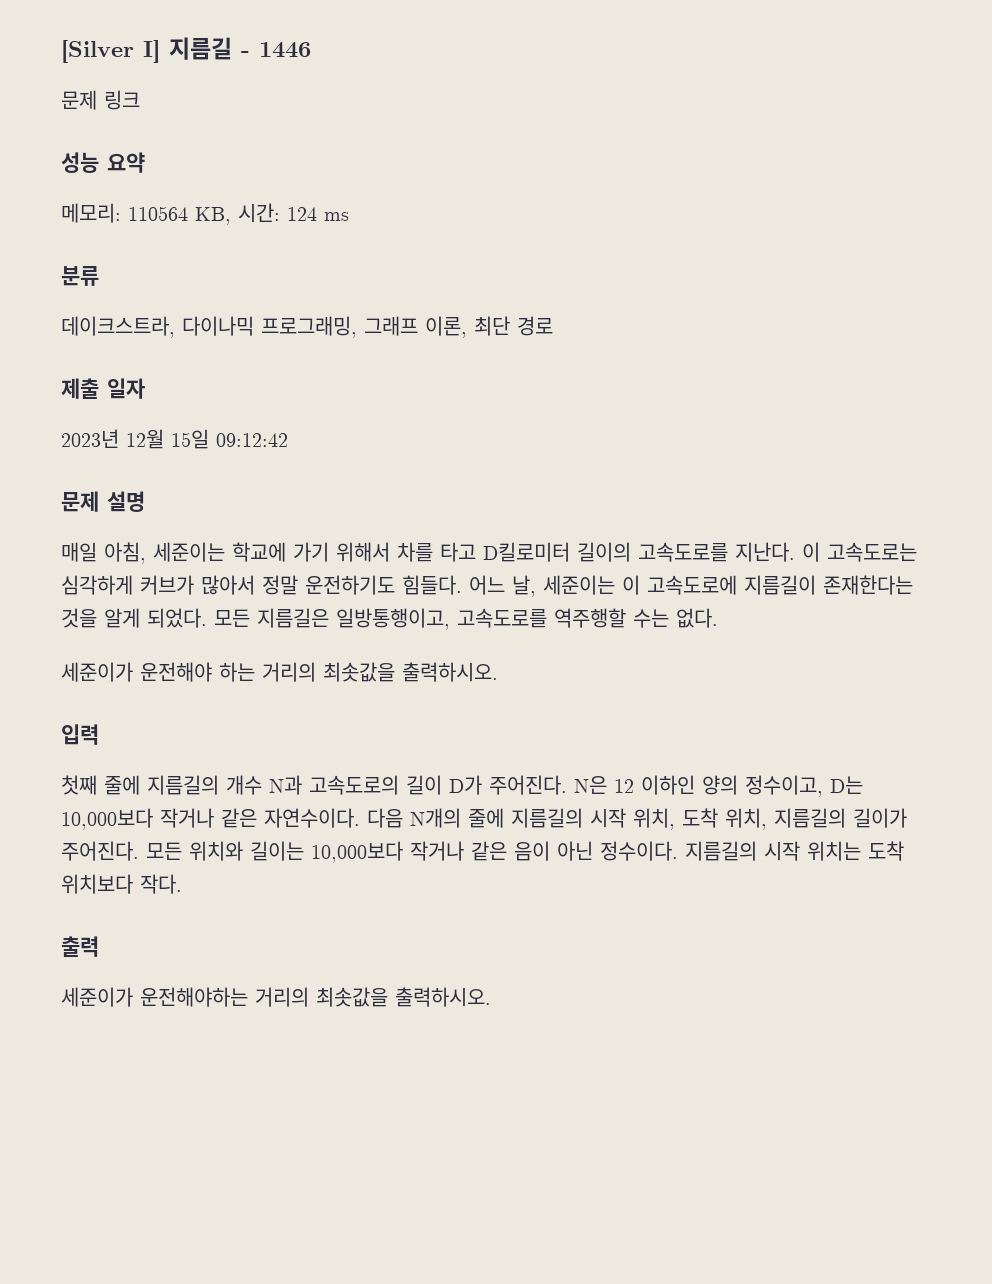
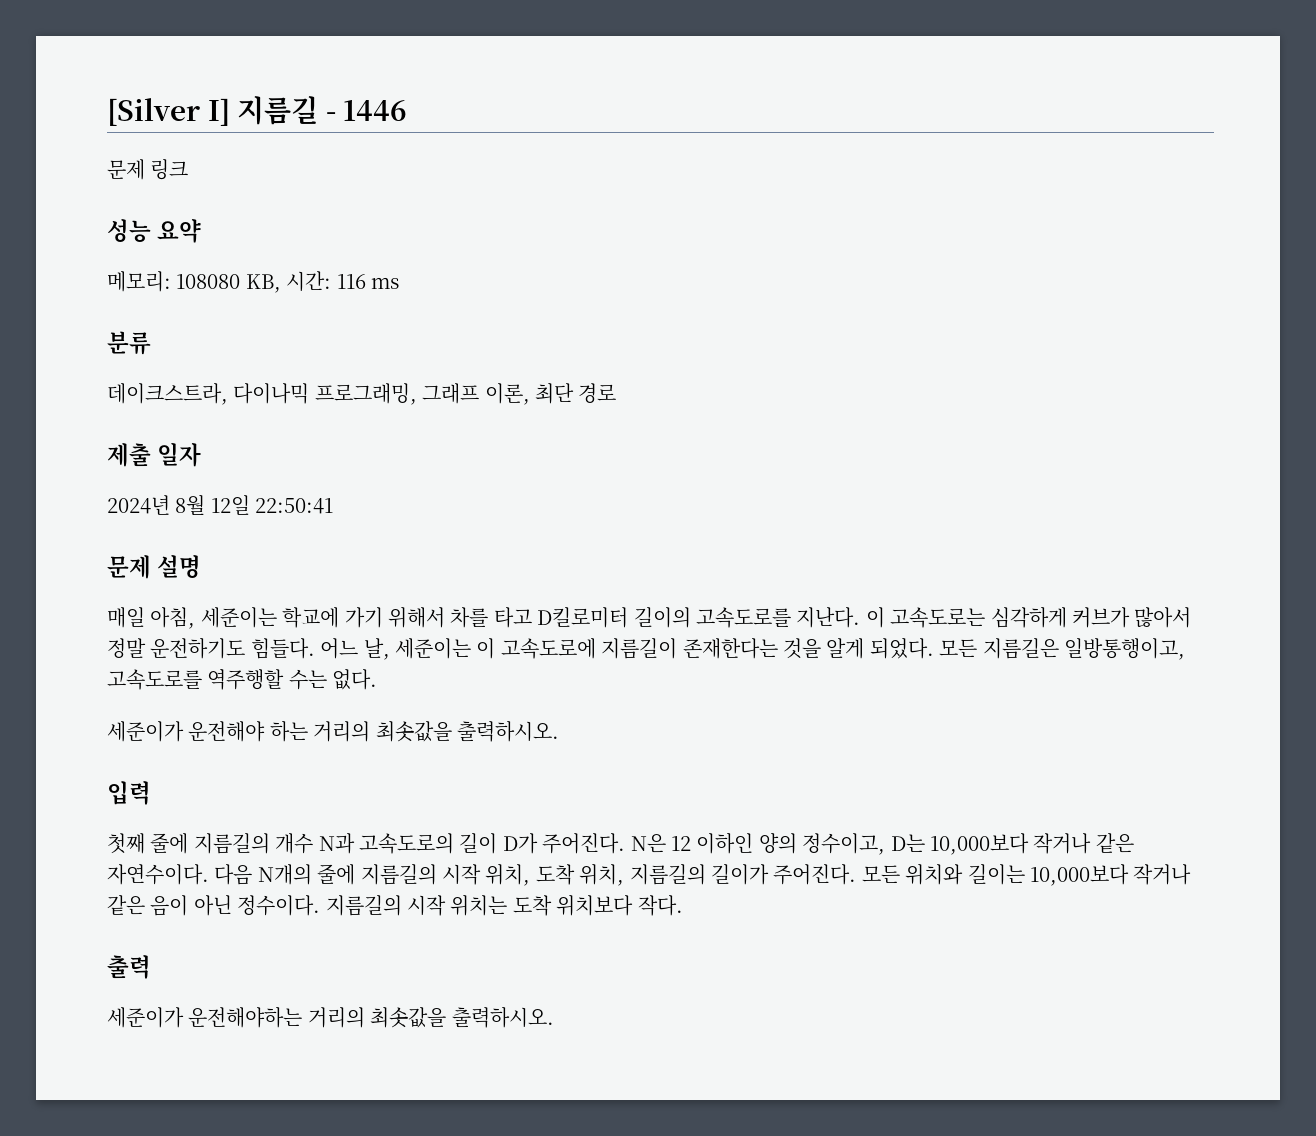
- 메모리: 110564 KB, 시간: 124 ms
+ 메모리: 108080 KB, 시간: 116 ms
- 2023년 12월 15일 09:12:42
+ 2024년 8월 12일 22:50:41

